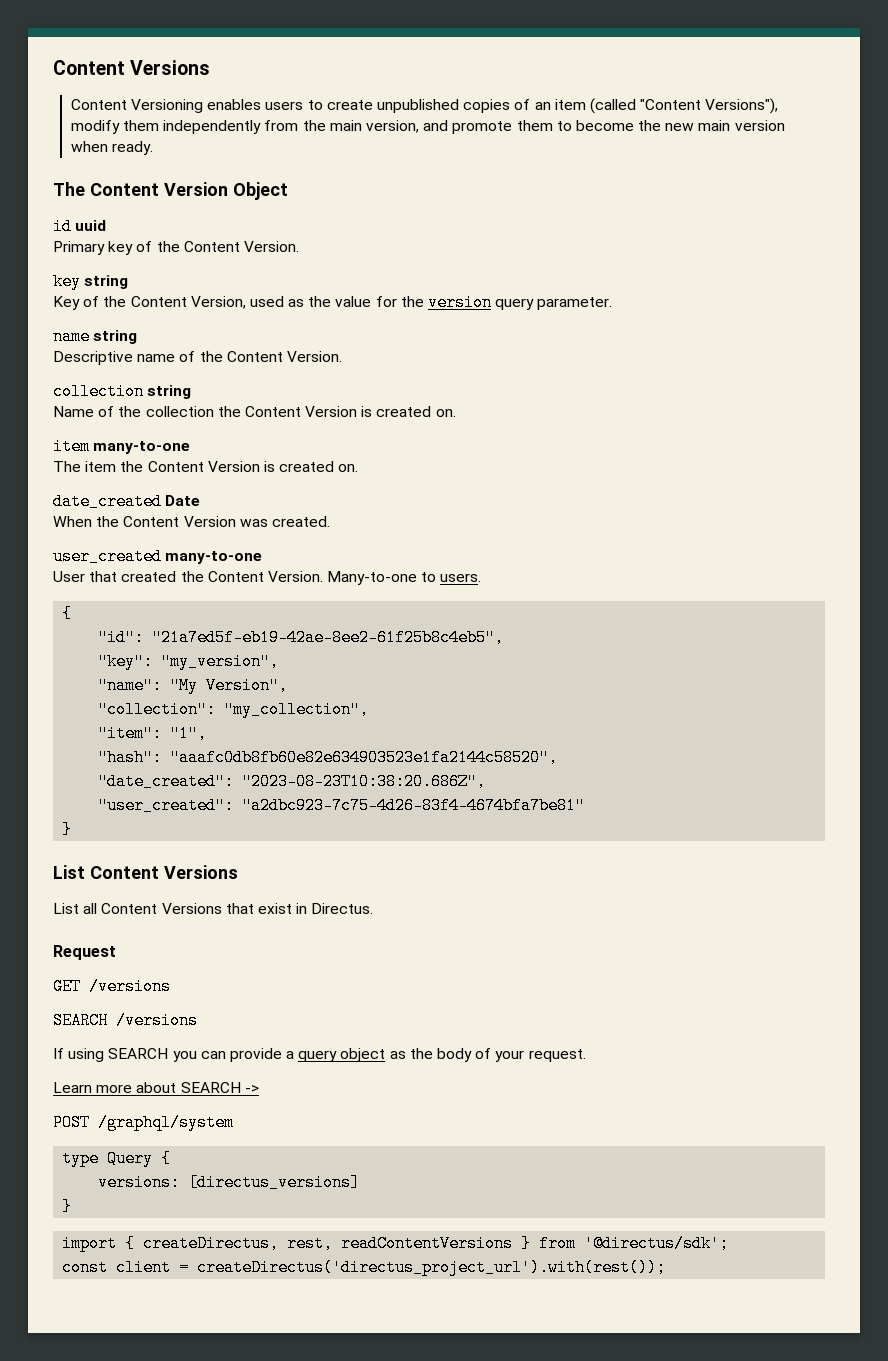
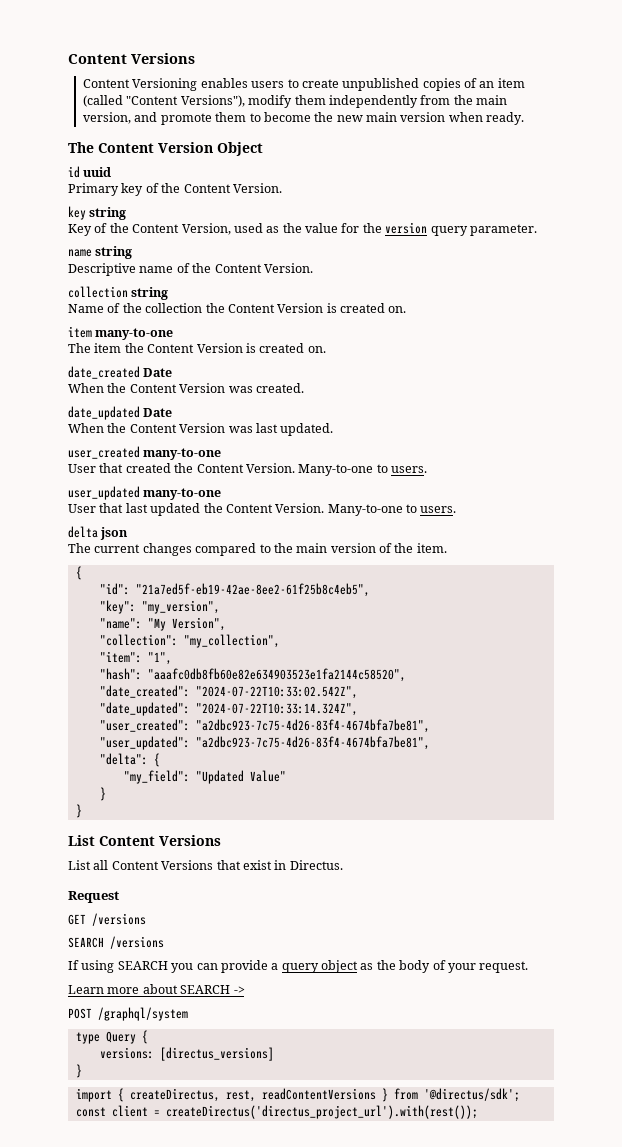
+ date_updated Date
+ When the Content Version was last updated.
+ user_updated many-to-one
+ User that last updated the Content Version. Many-to-one to users.
+ delta json
+ The current changes compared to the main version of the item.
- "date_created": "2023-08-23T10:38:20.686Z",
- "user_created": "a2dbc923-7c75-4d26-83f4-4674bfa7be81"
+ "date_created": "2024-07-22T10:33:02.542Z",
+ "date_updated": "2024-07-22T10:33:14.324Z",
+ "user_created": "a2dbc923-7c75-4d26-83f4-4674bfa7be81",
+ "user_updated": "a2dbc923-7c75-4d26-83f4-4674bfa7be81",
+ "delta": {
+ "my_field": "Updated Value"
+ }

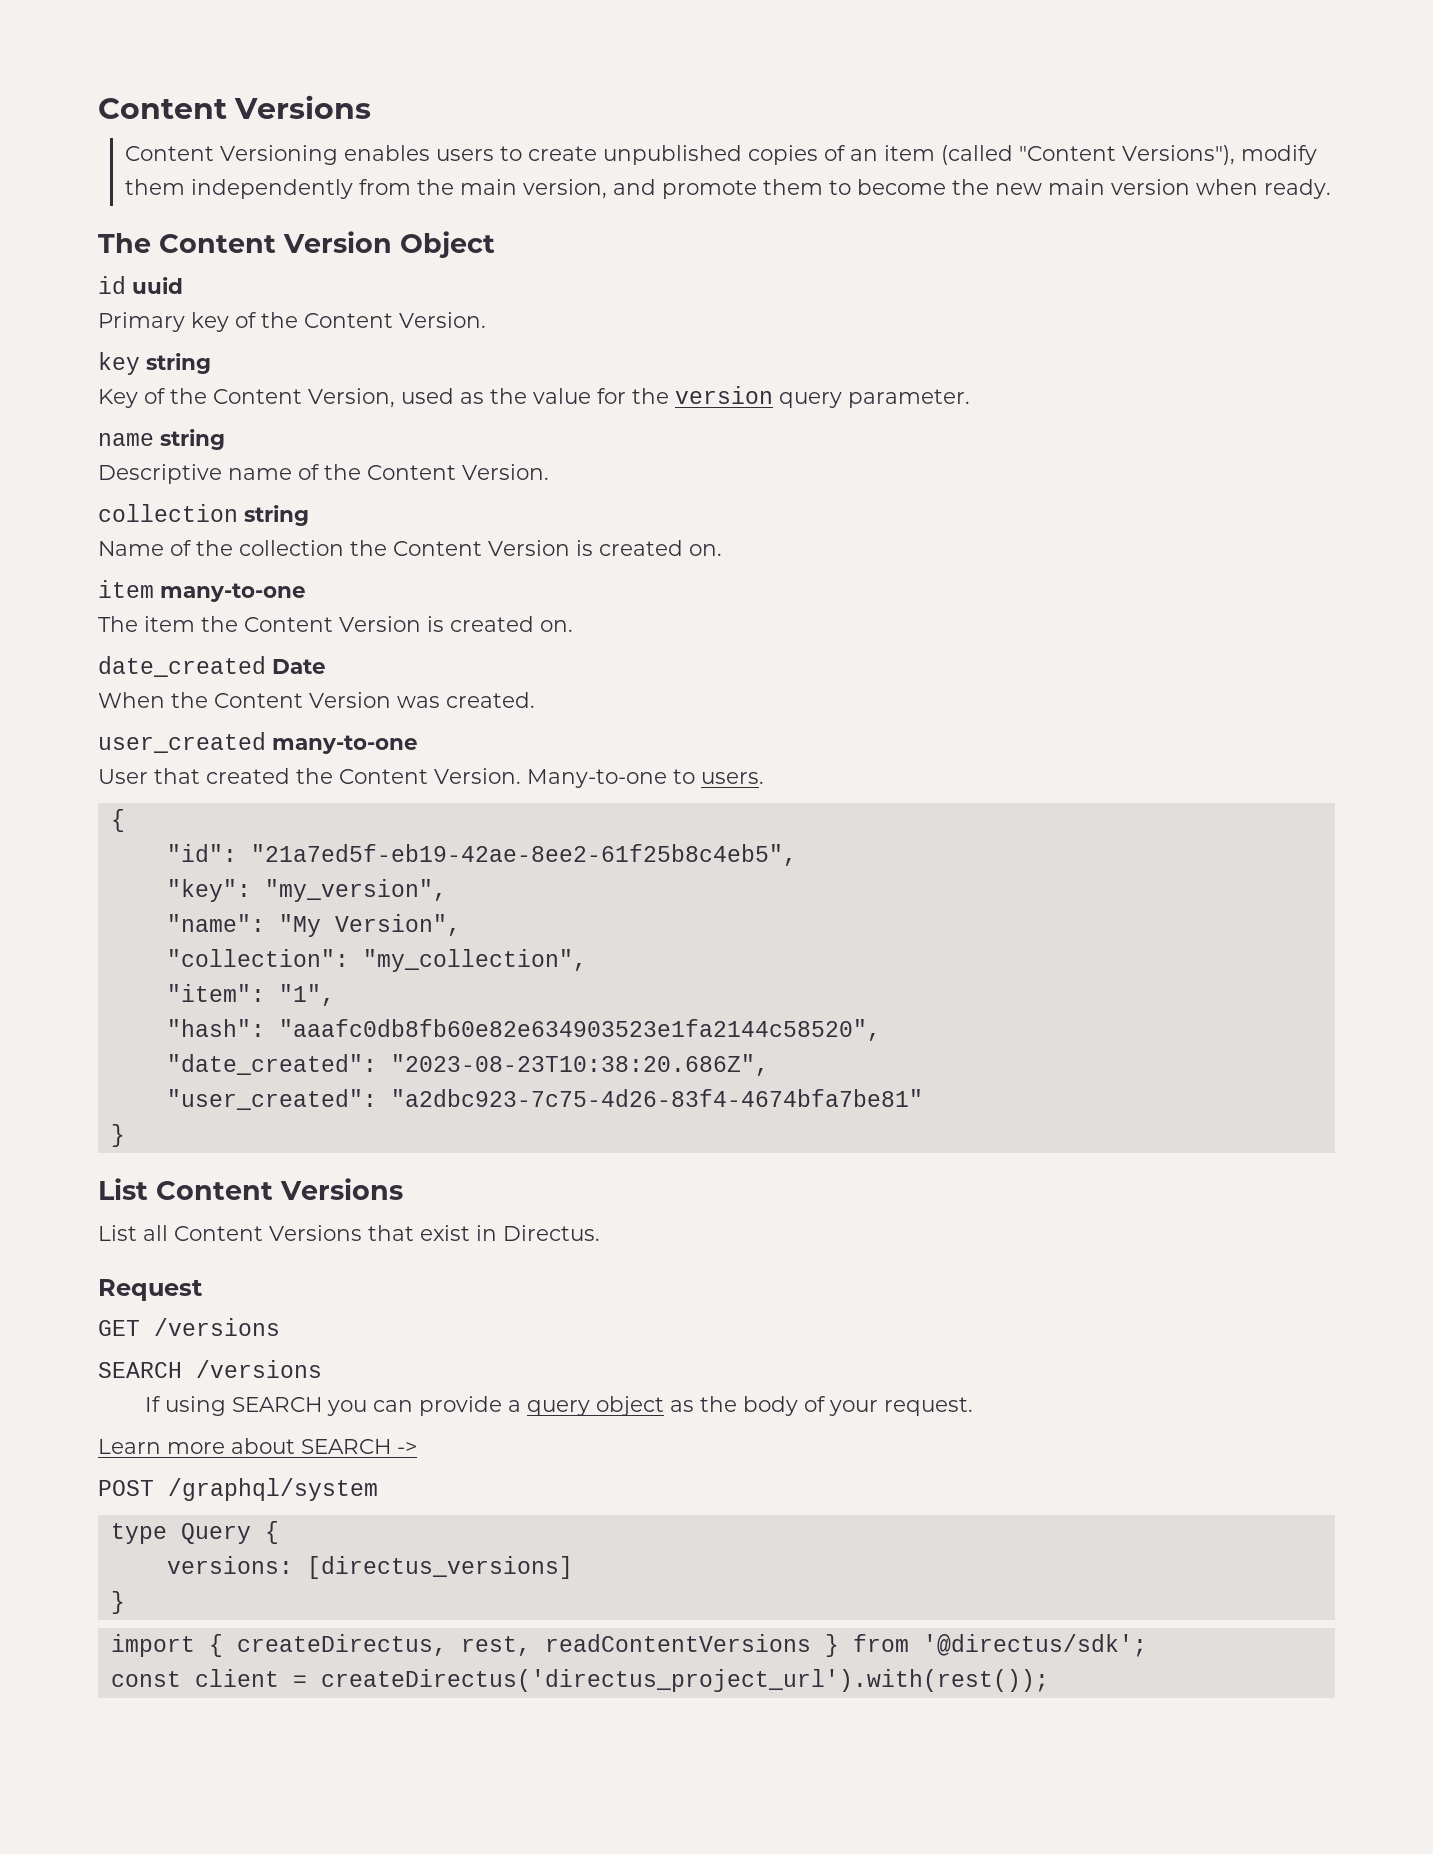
- date_updated Date
- When the Content Version was last updated.
- user_updated many-to-one
- User that last updated the Content Version. Many-to-one to users.
- delta json
- The current changes compared to the main version of the item.
- "date_created": "2024-07-22T10:33:02.542Z",
- "date_updated": "2024-07-22T10:33:14.324Z",
- "user_created": "a2dbc923-7c75-4d26-83f4-4674bfa7be81",
- "user_updated": "a2dbc923-7c75-4d26-83f4-4674bfa7be81",
- "delta": {
- "my_field": "Updated Value"
- }
+ "date_created": "2023-08-23T10:38:20.686Z",
+ "user_created": "a2dbc923-7c75-4d26-83f4-4674bfa7be81"

